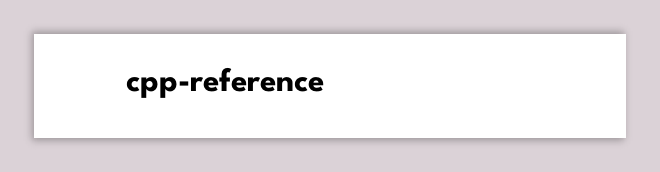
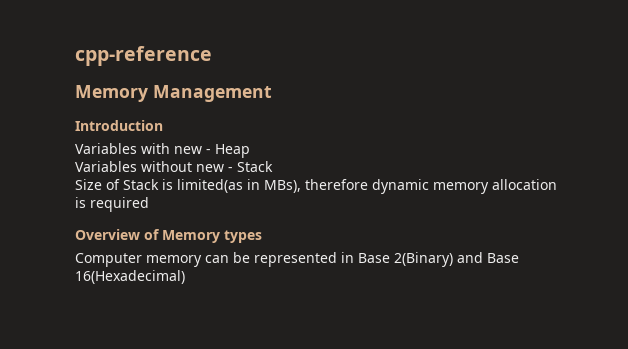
+ Memory Management
+ Introduction
+ Variables with new - Heap
+ Variables without new - Stack
+ Size of Stack is limited(as in MBs), therefore dynamic memory allocation is required
+ Overview of Memory types
+ Computer memory can be represented in Base 2(Binary) and Base 16(Hexadecimal)

